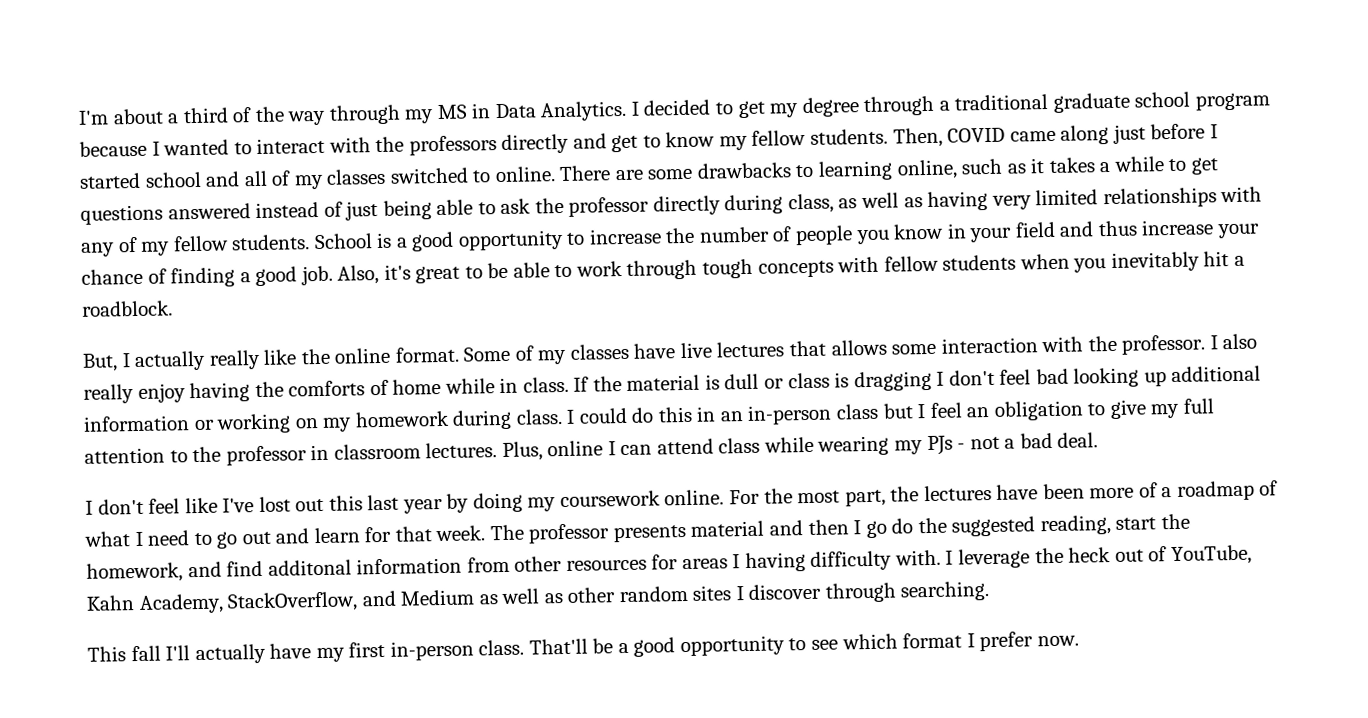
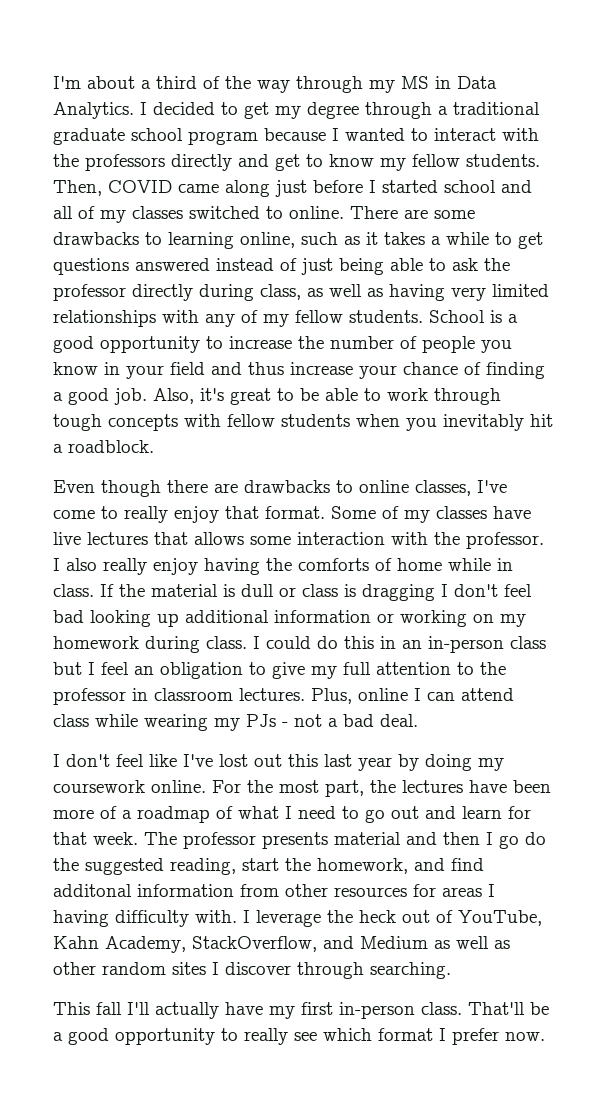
- But, I actually really like the online format.
+ Even though there are drawbacks to online classes, I've come to really enjoy that format.
- That'll be a good opportunity to see which format I prefer now.
+ That'll be a good opportunity to really see which format I prefer now.

